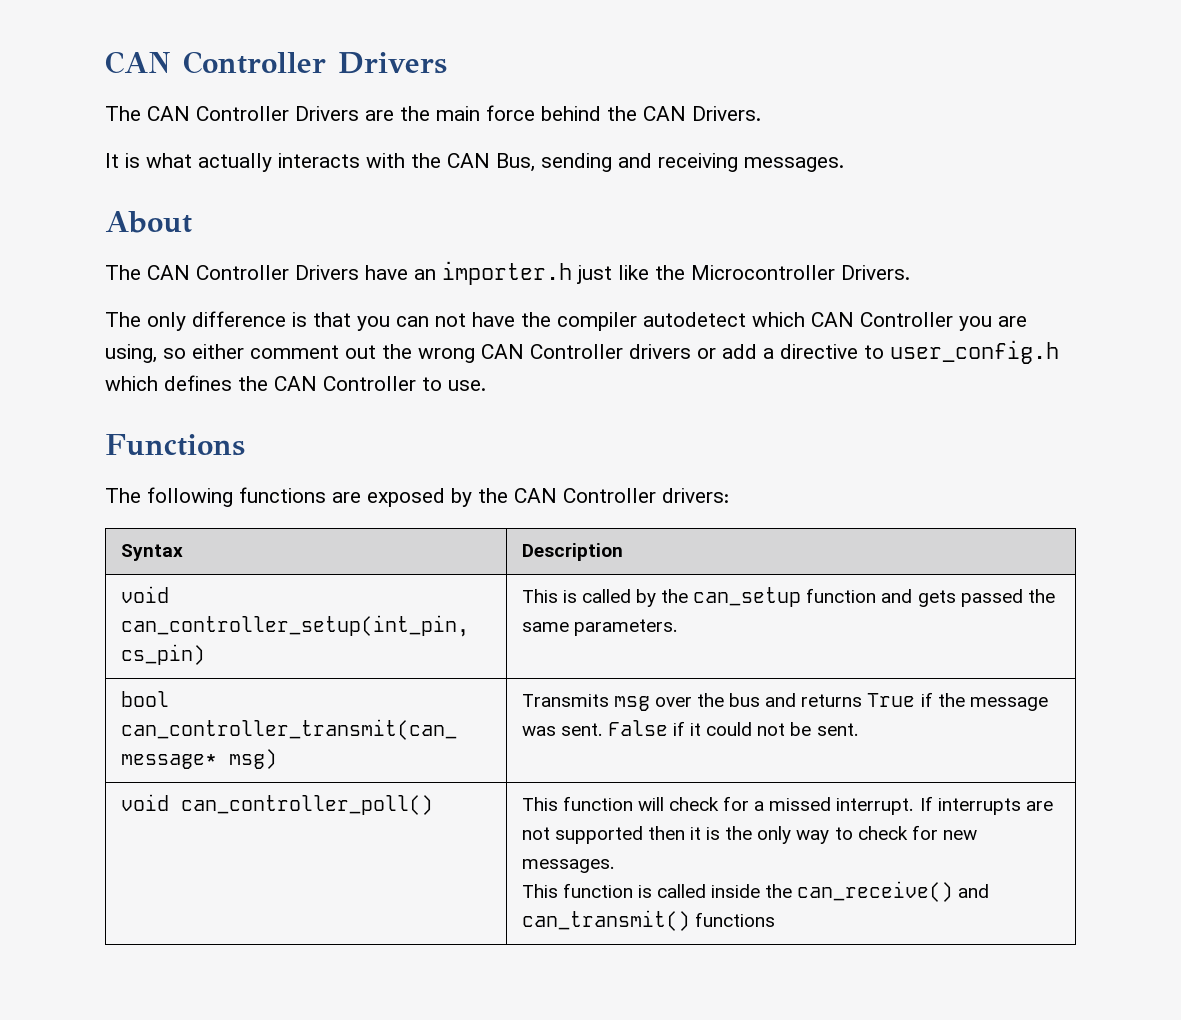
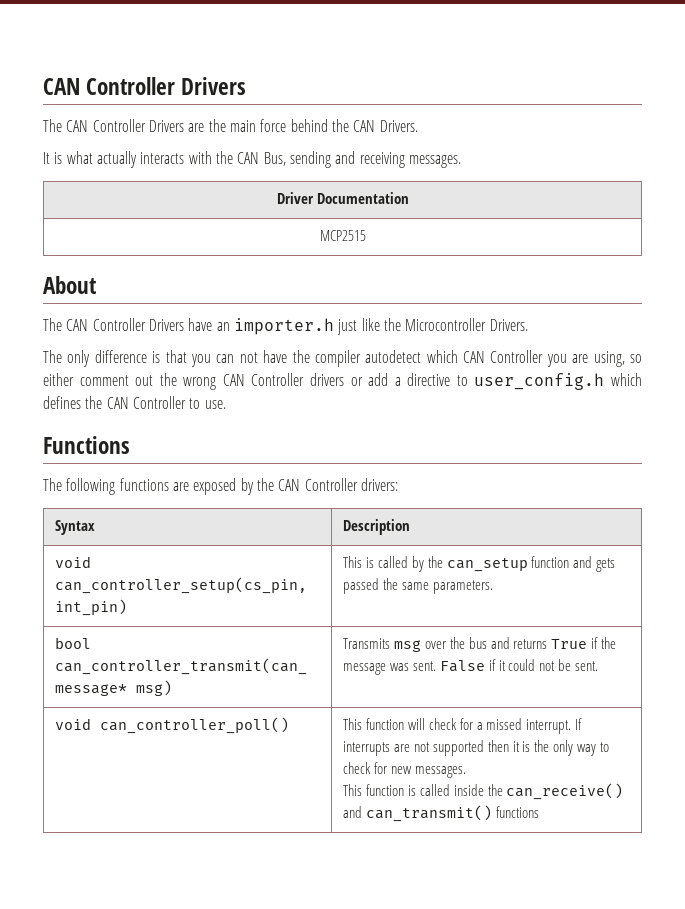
+ Driver Documentation
+ MCP2515
- void can_controller_setup(int_pin, cs_pin) | This is called by the can_setup function and gets passed the same parameters.
+ void can_controller_setup(cs_pin, int_pin) | This is called by the can_setup function and gets passed the same parameters.

